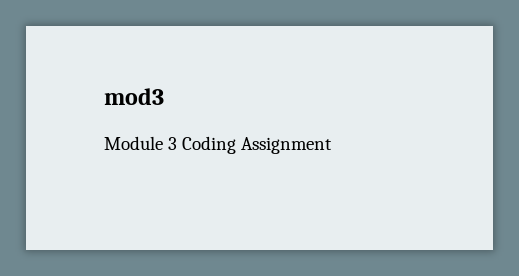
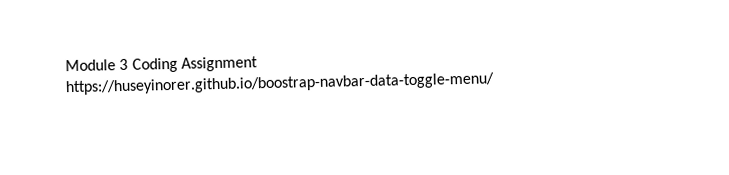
- mod3
- Module 3 Coding Assignment
+ Module 3 Coding Assignment https://huseyinorer.github.io/boostrap-navbar-data-toggle-menu/

